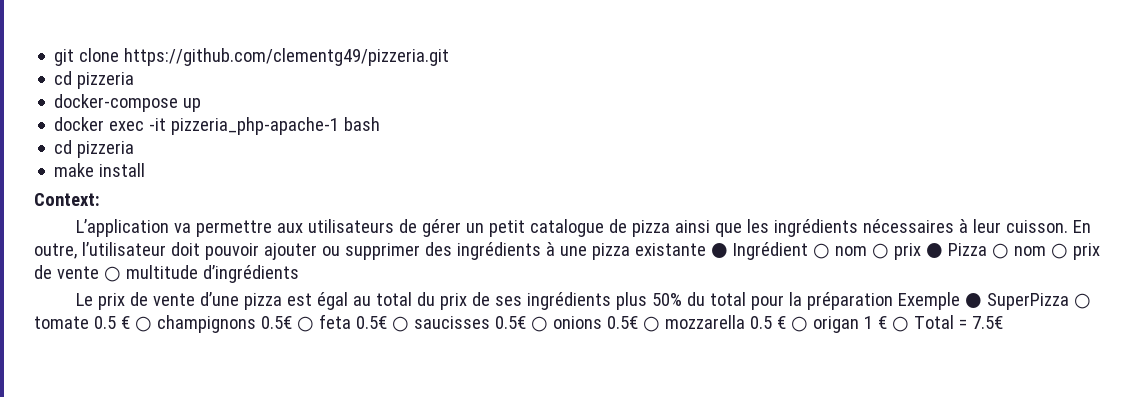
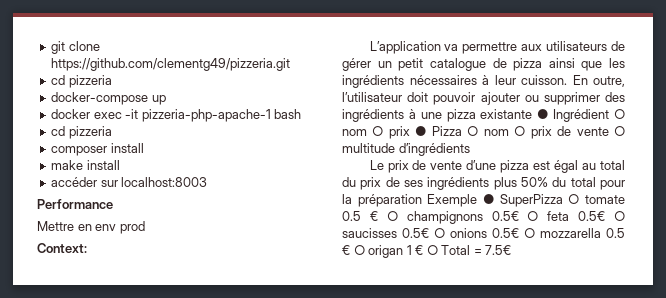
- docker exec -it pizzeria_php-apache-1 bash
+ docker exec -it pizzeria-php-apache-1 bash
+ composer install
+ accéder sur localhost:8003
+ Performance
+ Mettre en env prod

